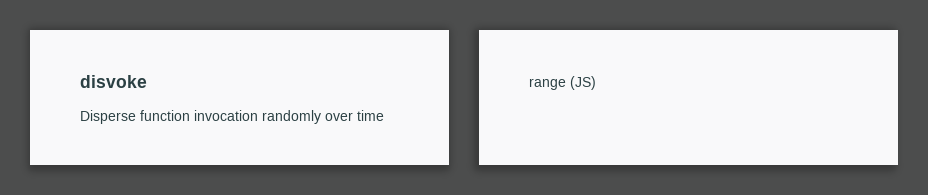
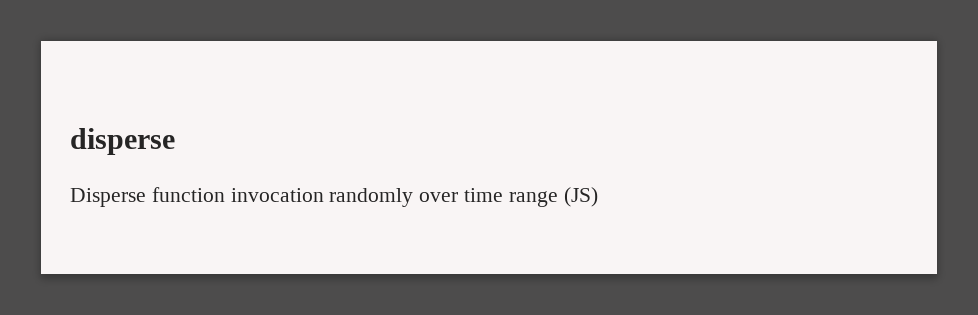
- disvoke
+ disperse

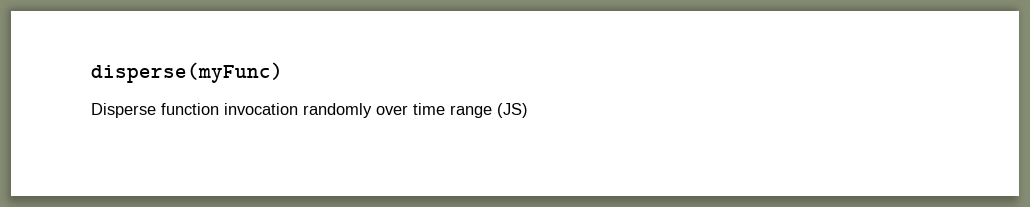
- disperse
+ disperse(myFunc)

